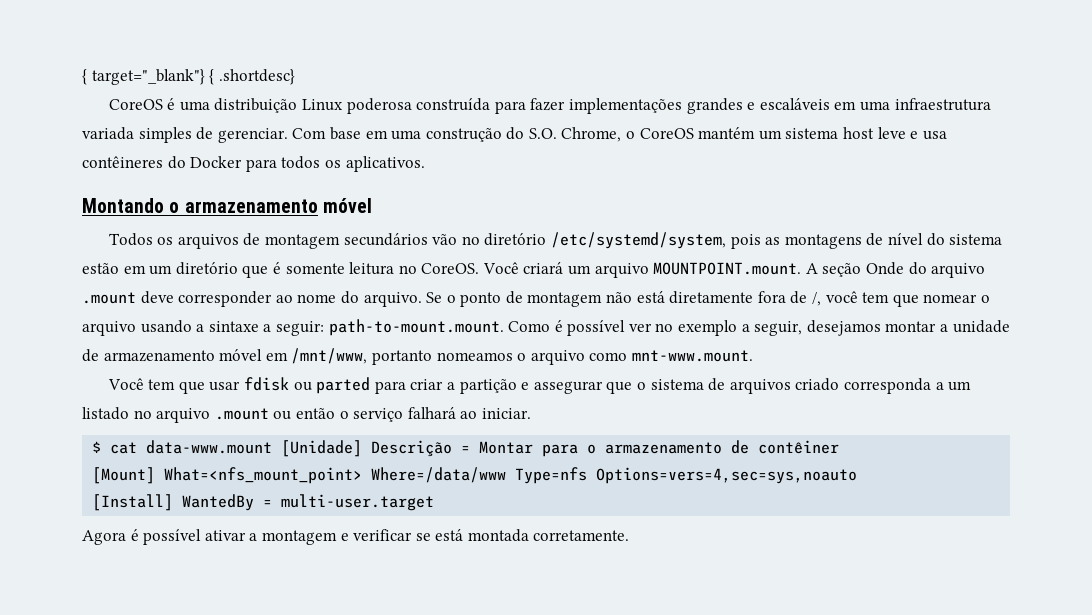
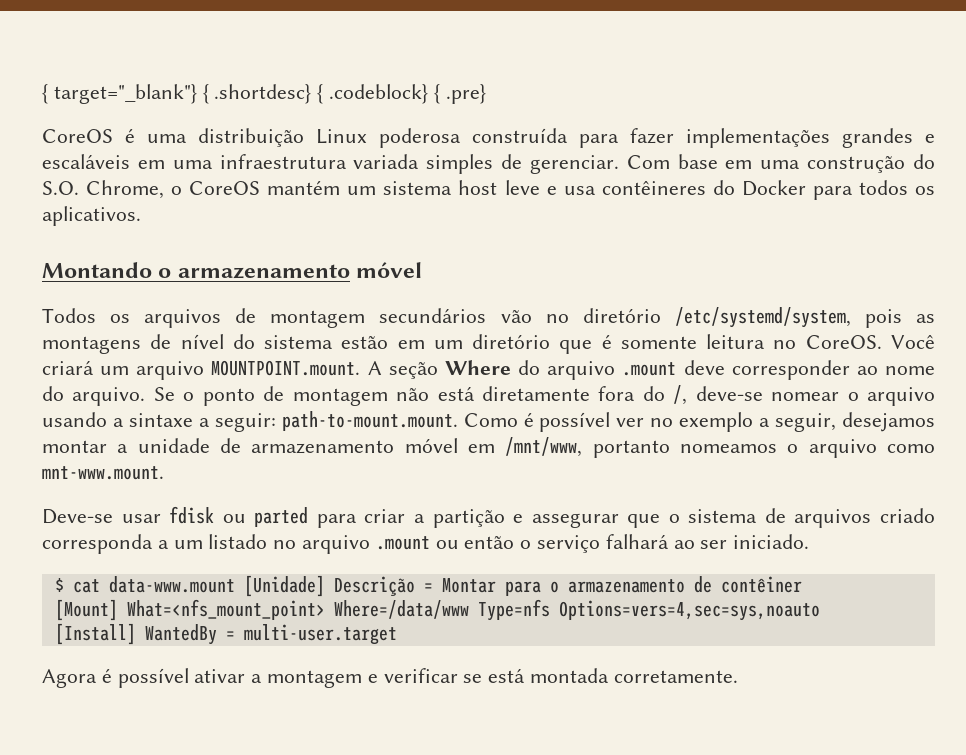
- { target="_blank"} { .shortdesc}
+ { target="_blank"} { .shortdesc} { .codeblock} { .pre}
- Você criará um arquivo MOUNTPOINT.mount. A seção Onde do arquivo .mount deve corresponder ao nome do arquivo.
+ Você criará um arquivo MOUNTPOINT.mount. A seção Where do arquivo .mount deve corresponder ao nome do arquivo.
- Se o ponto de montagem não está diretamente fora de /, você tem que nomear o arquivo usando a sintaxe a seguir: path-to-mount.mount. Como é possível ver no exemplo a seguir, desejamos montar a unidade de armazenamento móvel em /mnt/www, portanto nomeamos o arquivo como mnt-www.mount.
+ Se o ponto de montagem não está diretamente fora do /, deve-se nomear o arquivo usando a sintaxe a seguir: path-to-mount.mount. Como é possível ver no exemplo a seguir, desejamos montar a unidade de armazenamento móvel em /mnt/www, portanto nomeamos o arquivo como mnt-www.mount.
- Você tem que usar fdisk ou parted para criar a partição e assegurar que o sistema de arquivos criado corresponda a um listado no arquivo .mount ou então o serviço falhará ao iniciar.
+ Deve-se usar fdisk ou parted para criar a partição e assegurar que o sistema de arquivos criado corresponda a um listado no arquivo .mount ou então o serviço falhará ao ser iniciado.

